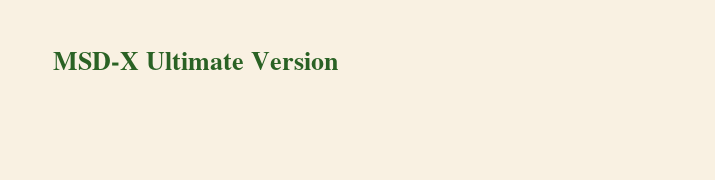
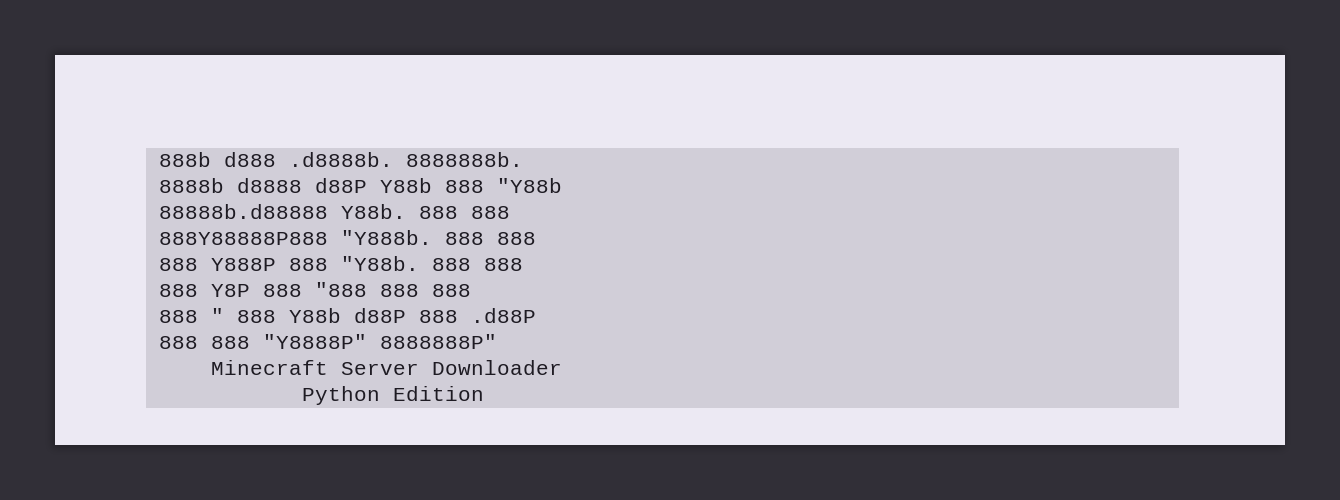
- MSD-X Ultimate Version
+ 888b d888 .d8888b. 8888888b.
+ 8888b d8888 d88P Y88b 888 "Y88b
+ 88888b.d88888 Y88b. 888 888
+ 888Y88888P888 "Y888b. 888 888
+ 888 Y888P 888 "Y88b. 888 888
+ 888 Y8P 888 "888 888 888
+ 888 " 888 Y88b d88P 888 .d88P
+ 888 888 "Y8888P" 8888888P"
+ Minecraft Server Downloader
+ Python Edition

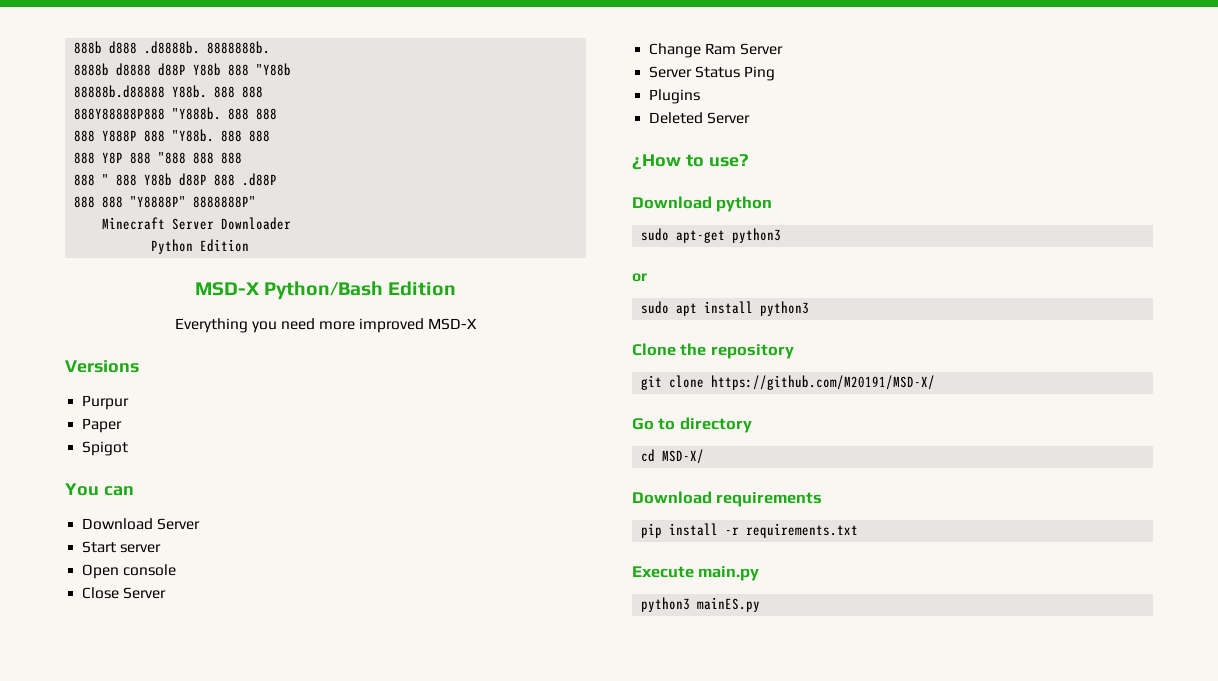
+ MSD-X Python/Bash Edition
+ Everything you need more improved MSD-X
+ Versions
+ Purpur
+ Paper
+ Spigot
+ You can
+ Download Server
+ Start server
+ Open console
+ Close Server
+ Change Ram Server
+ Server Status Ping
+ Plugins
+ Deleted Server
+ ¿How to use?
+ Download python
+ sudo apt-get python3
+ or
+ sudo apt install python3
+ Clone the repository
+ git clone https://github.com/M20191/MSD-X/
+ Go to directory
+ cd MSD-X/
+ Download requirements
+ pip install -r requirements.txt
+ Execute main.py
+ python3 mainES.py

